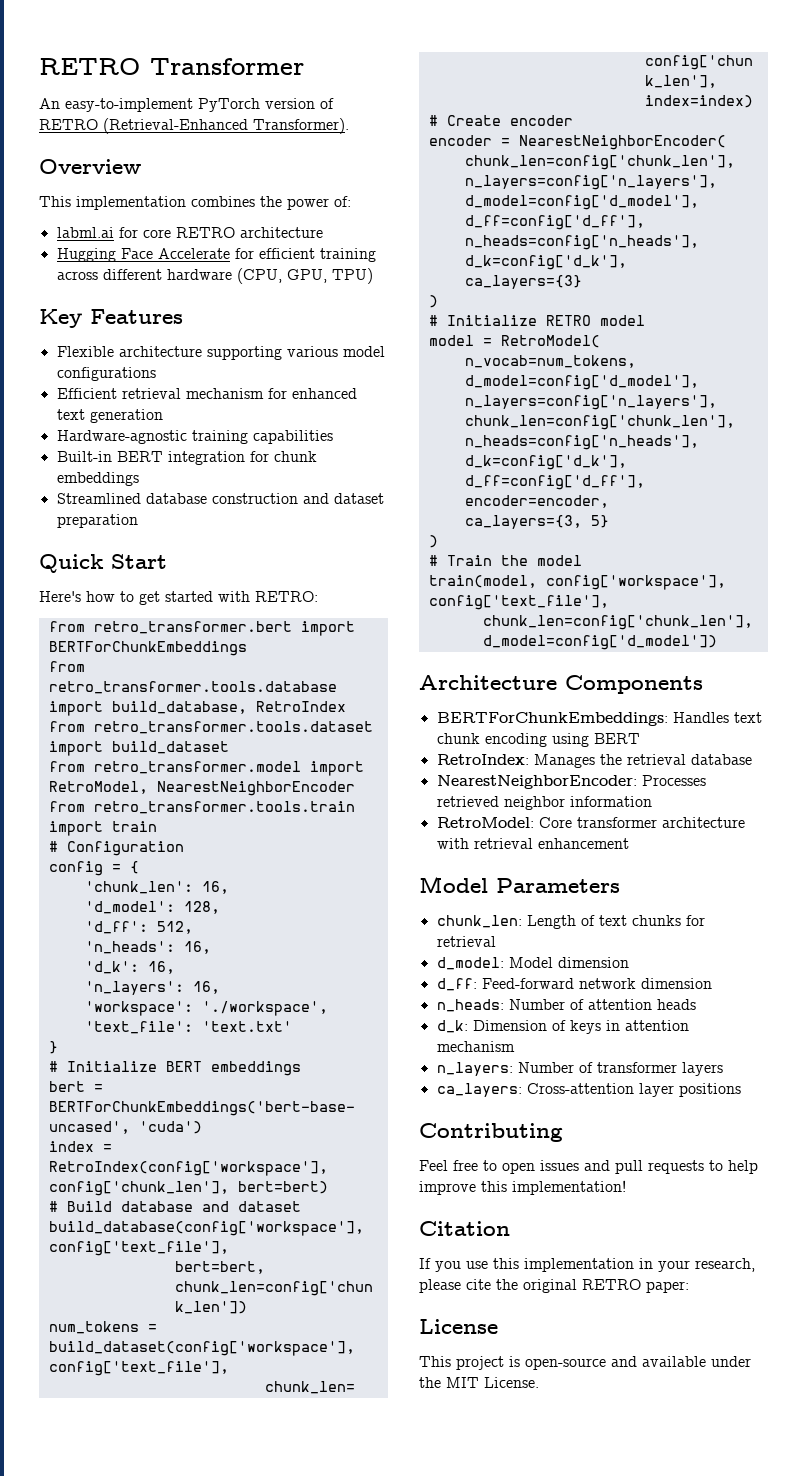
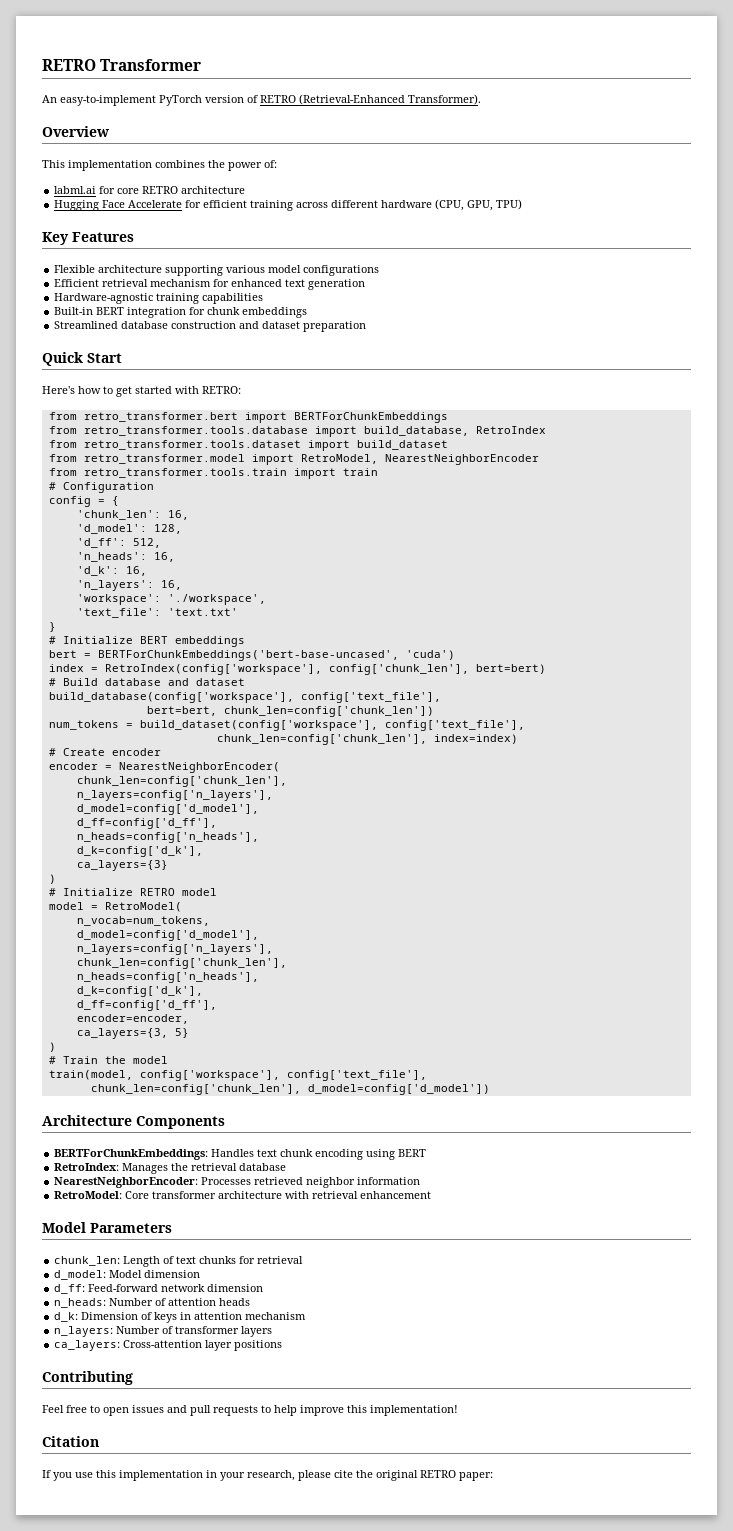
- License
- This project is open-source and available under the MIT License.

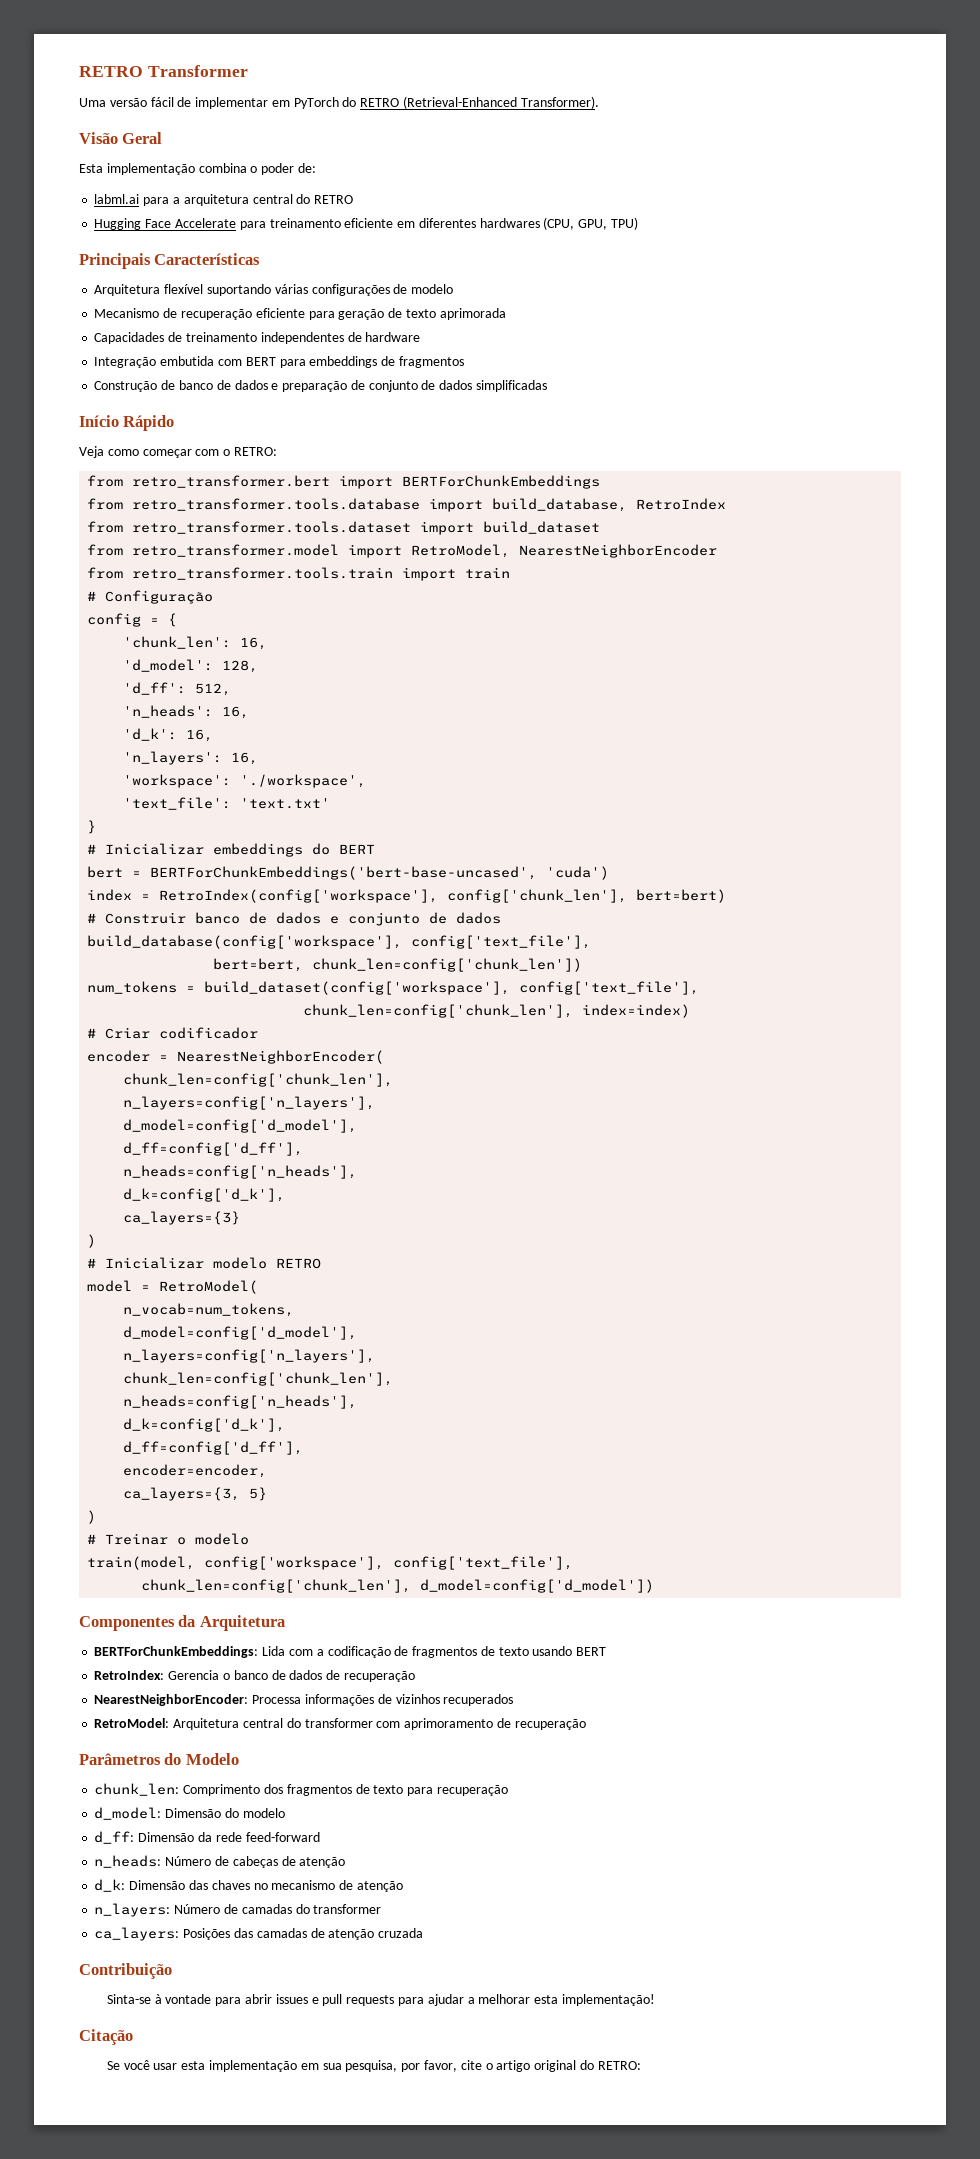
- An easy-to-implement PyTorch version of RETRO (Retrieval-Enhanced Transformer).
- Overview
- This implementation combines the power of:
- labml.ai for core RETRO architecture
+ Uma versão fácil de implementar em PyTorch do RETRO (Retrieval-Enhanced Transformer).
+ Visão Geral
+ Esta implementação combina o poder de:
+ labml.ai para a arquitetura central do RETRO
- Hugging Face Accelerate for efficient training across different hardware (CPU, GPU, TPU)
- Key Features
- Flexible architecture supporting various model configurations
- Efficient retrieval mechanism for enhanced text generation
- Hardware-agnostic training capabilities
- Built-in BERT integration for chunk embeddings
- Streamlined database construction and dataset preparation
- Quick Start
- Here's how to get started with RETRO:
+ Hugging Face Accelerate para treinamento eficiente em diferentes hardwares (CPU, GPU, TPU)
+ Principais Características
+ Arquitetura flexível suportando várias configurações de modelo
+ Mecanismo de recuperação eficiente para geração de texto aprimorada
+ Capacidades de treinamento independentes de hardware
+ Integração embutida com BERT para embeddings de fragmentos
+ Construção de banco de dados e preparação de conjunto de dados simplificadas
+ Início Rápido
+ Veja como começar com o RETRO:
- # Configuration
+ # Configuração
- # Initialize BERT embeddings
+ # Inicializar embeddings do BERT
- # Build database and dataset
+ # Construir banco de dados e conjunto de dados
- # Create encoder
+ # Criar codificador
- # Initialize RETRO model
+ # Inicializar modelo RETRO
- # Train the model
+ # Treinar o modelo
- Architecture Components
- BERTForChunkEmbeddings: Handles text chunk encoding using BERT
- RetroIndex: Manages the retrieval database
- NearestNeighborEncoder: Processes retrieved neighbor information
- RetroModel: Core transformer architecture with retrieval enhancement
- Model Parameters
- chunk_len: Length of text chunks for retrieval
- d_model: Model dimension
- d_ff: Feed-forward network dimension
- n_heads: Number of attention heads
- d_k: Dimension of keys in attention mechanism
- n_layers: Number of transformer layers
+ Componentes da Arquitetura
+ BERTForChunkEmbeddings: Lida com a codificação de fragmentos de texto usando BERT
+ RetroIndex: Gerencia o banco de dados de recuperação
+ NearestNeighborEncoder: Processa informações de vizinhos recuperados
+ RetroModel: Arquitetura central do transformer com aprimoramento de recuperação
+ Parâmetros do Modelo
+ chunk_len: Comprimento dos fragmentos de texto para recuperação
+ d_model: Dimensão do modelo
+ d_ff: Dimensão da rede feed-forward
+ n_heads: Número de cabeças de atenção
+ d_k: Dimensão das chaves no mecanismo de atenção
+ n_layers: Número de camadas do transformer
- ca_layers: Cross-attention layer positions
- Contributing
- Feel free to open issues and pull requests to help improve this implementation!
- Citation
- If you use this implementation in your research, please cite the original RETRO paper:
+ ca_layers: Posições das camadas de atenção cruzada
+ Contribuição
+ Sinta-se à vontade para abrir issues e pull requests para ajudar a melhorar esta implementação!
+ Citação
+ Se você usar esta implementação em sua pesquisa, por favor, cite o artigo original do RETRO:

